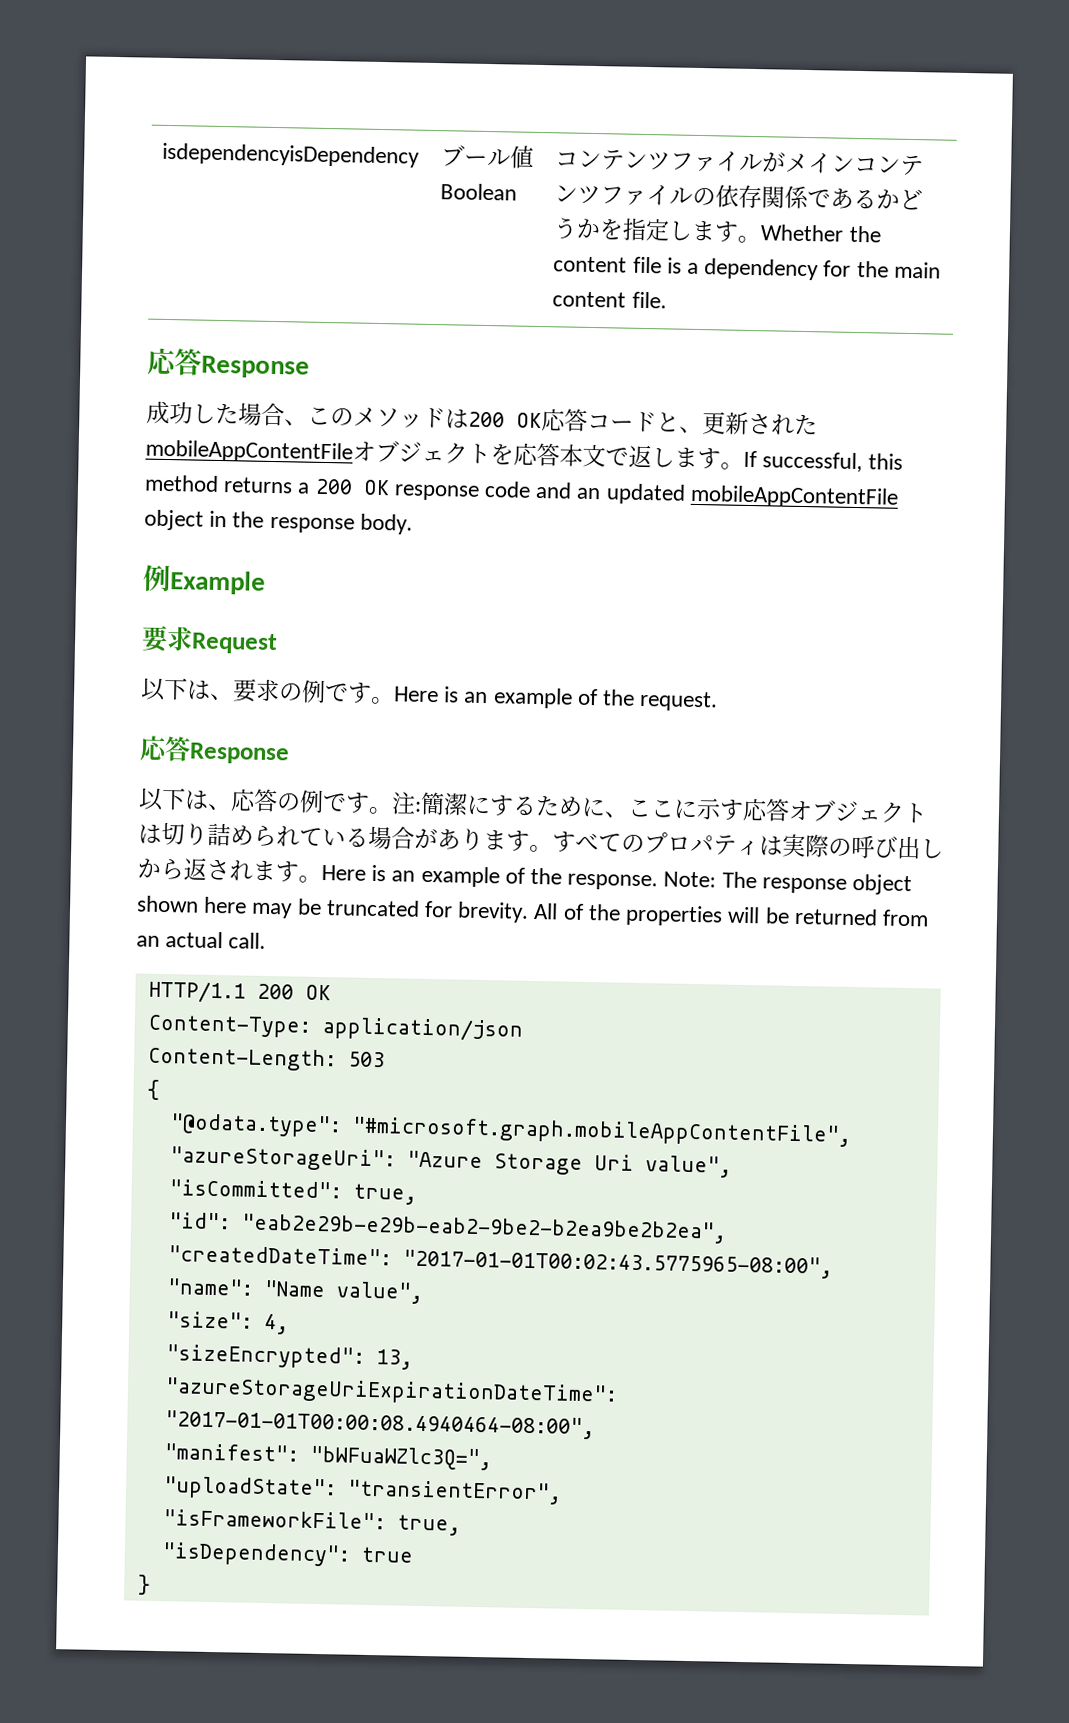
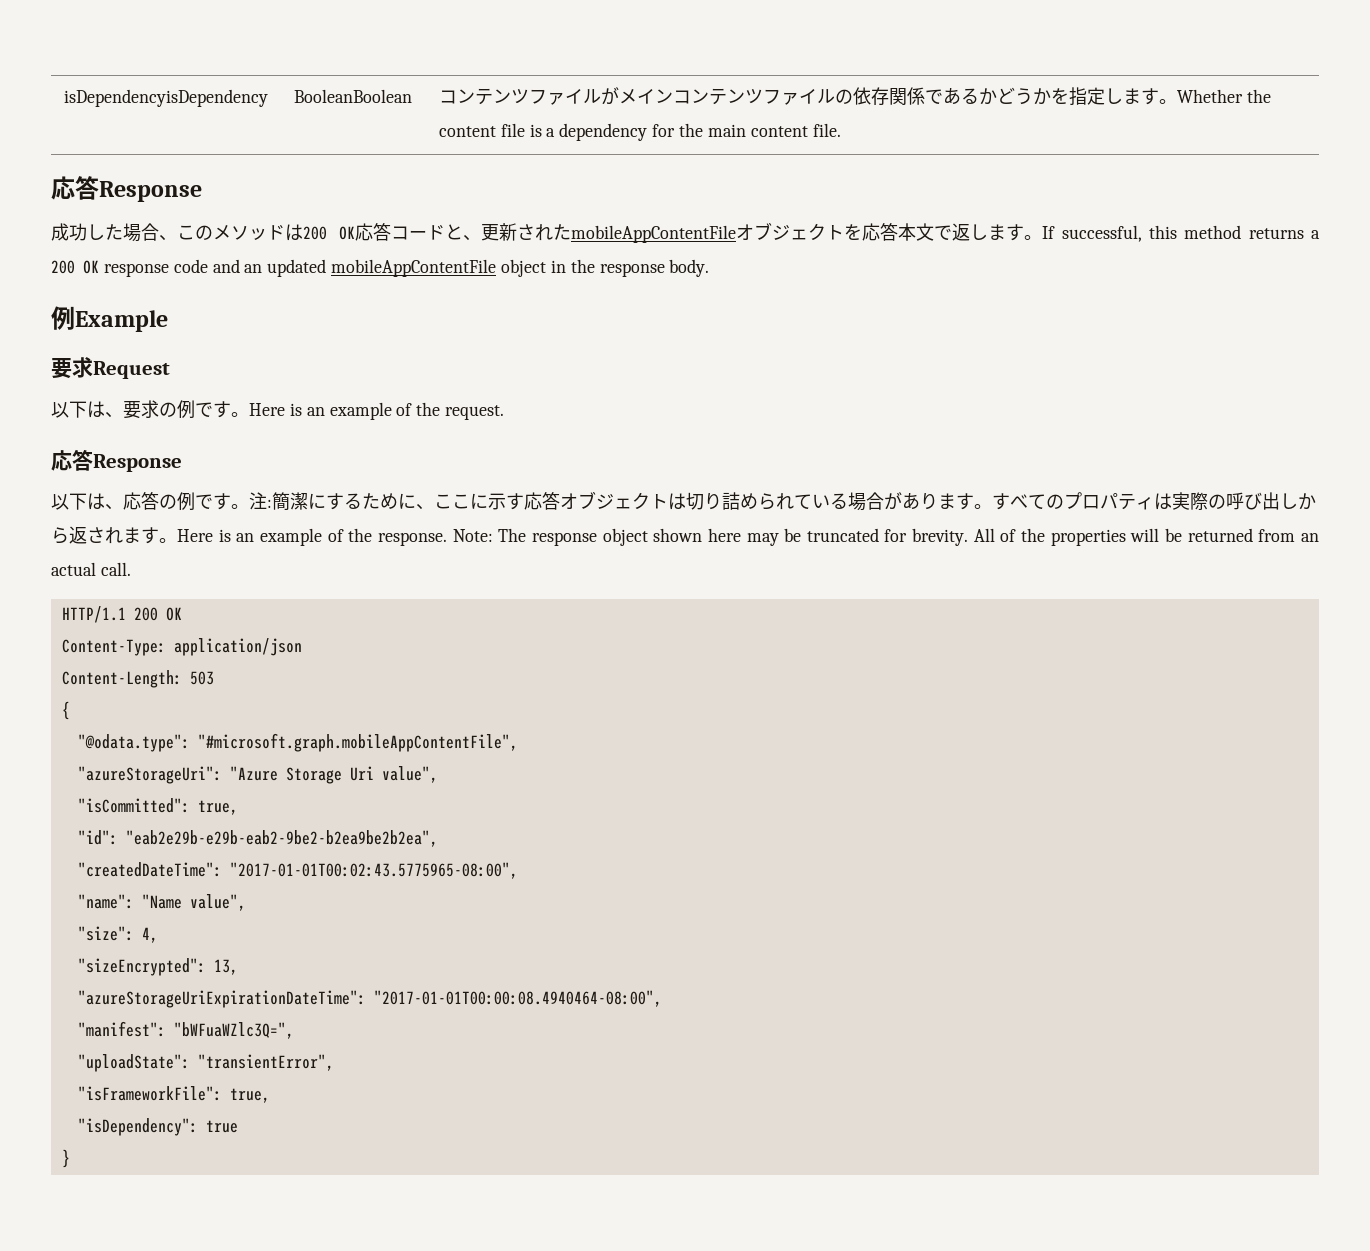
- isdependencyisDependency | ブール値Boolean | コンテンツファイルがメインコンテンツファイルの依存関係であるかどうかを指定します。Whether the content file is a dependency for the main content file.
+ isDependencyisDependency | BooleanBoolean | コンテンツファイルがメインコンテンツファイルの依存関係であるかどうかを指定します。Whether the content file is a dependency for the main content file.

